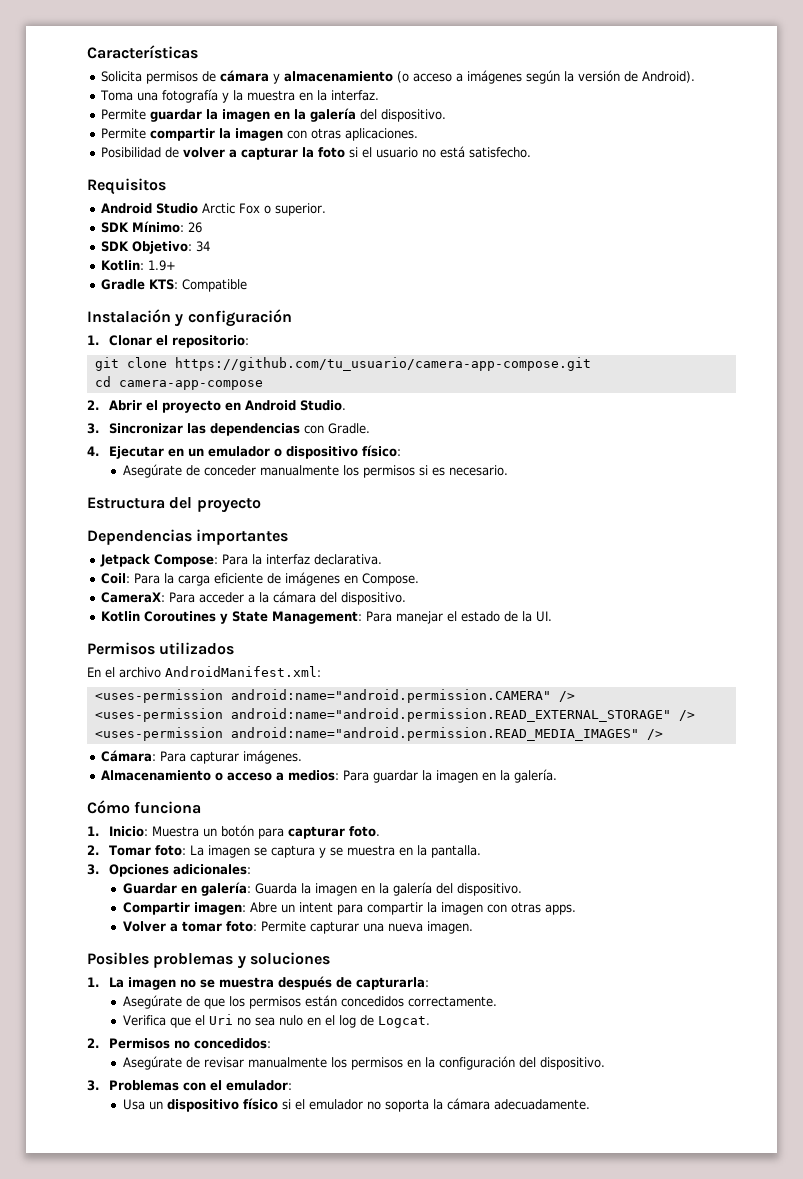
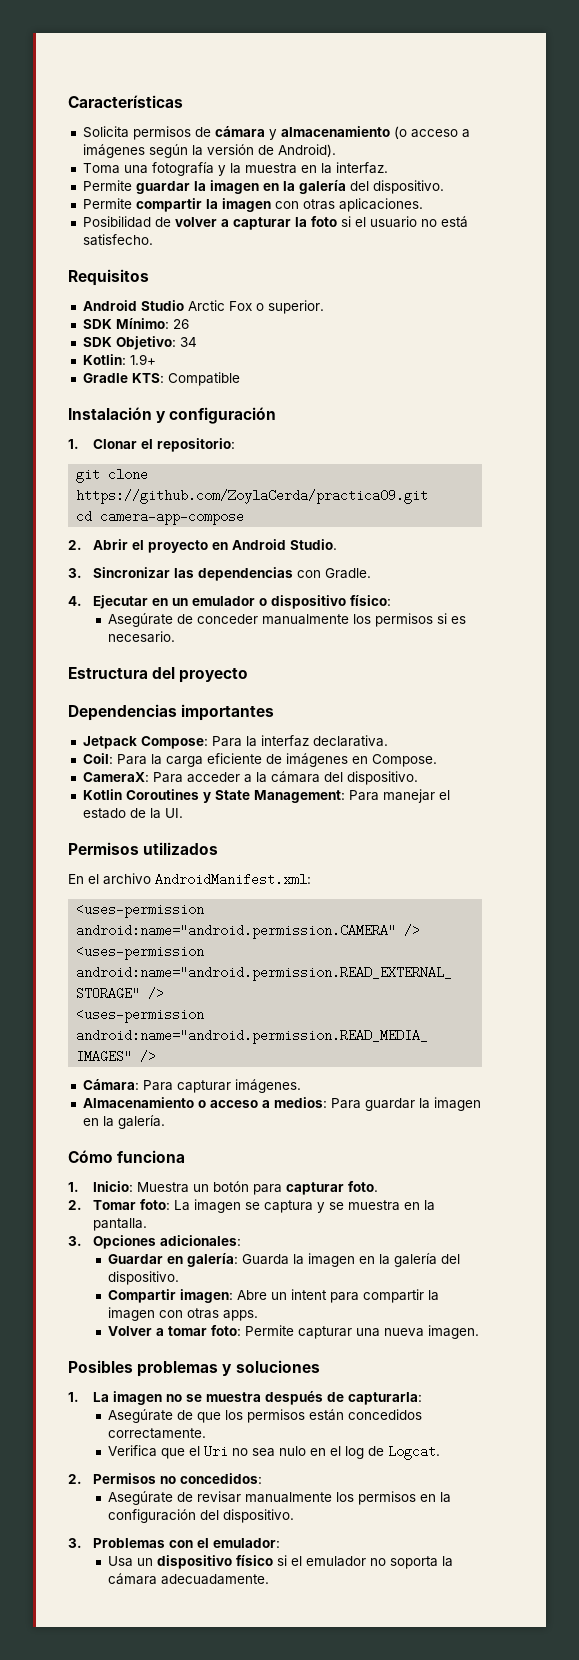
- git clone https://github.com/tu_usuario/camera-app-compose.git
+ git clone https://github.com/ZoylaCerda/practica09.git

